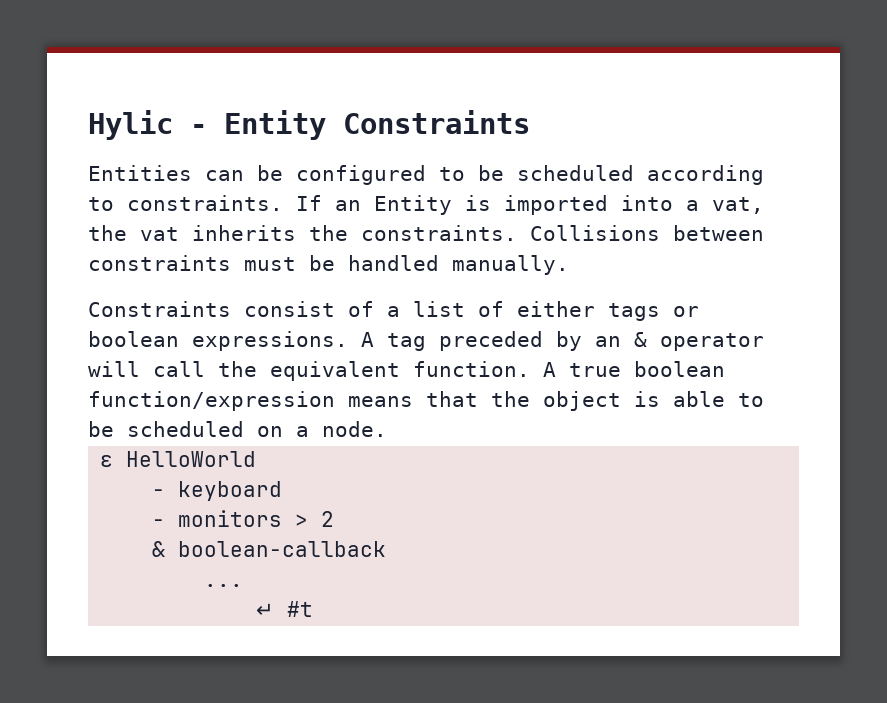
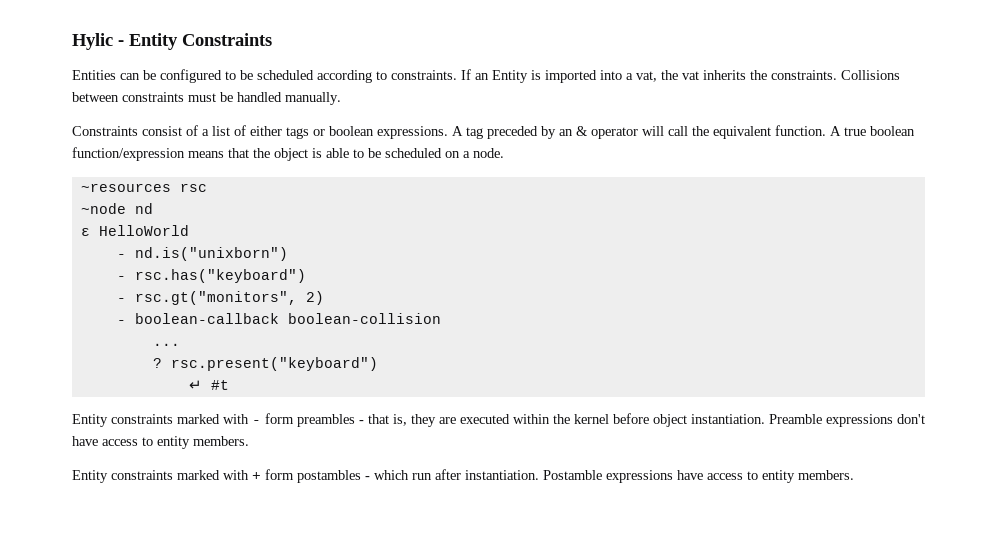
+ ~resources rsc
+ ~node nd
- - keyboard
- - monitors > 2
- & boolean-callback
+ - nd.is("unixborn")
+ - rsc.has("keyboard")
+ - rsc.gt("monitors", 2)
+ - boolean-callback boolean-collision
+ ? rsc.present("keyboard")
+ Entity constraints marked with - form preambles - that is, they are executed within the kernel before object instantiation. Preamble expressions don't have access to entity members.
+ Entity constraints marked with + form postambles - which run after instantiation. Postamble expressions have access to entity members.

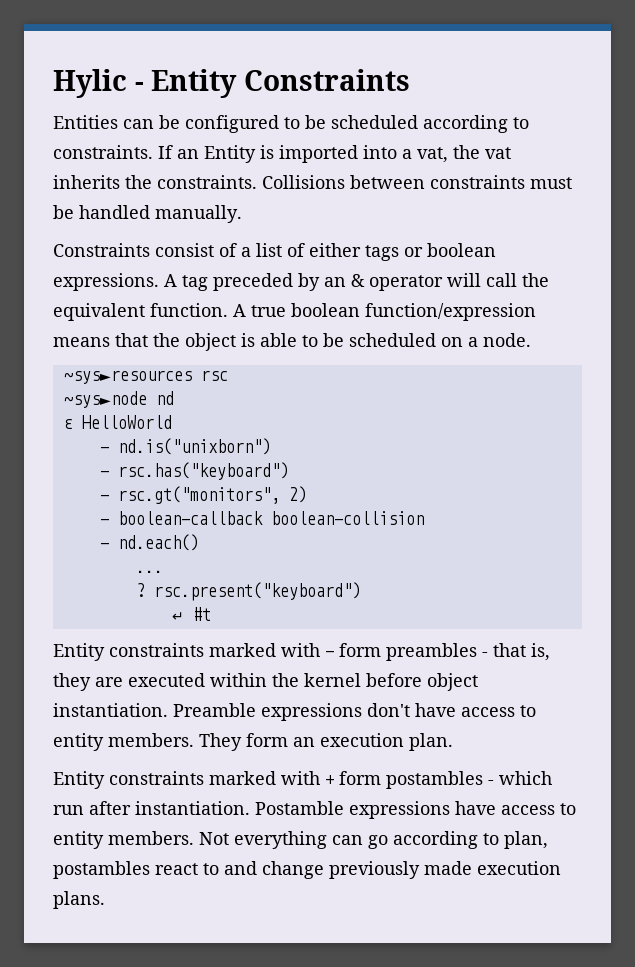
- ~resources rsc
+ ~sys►resources rsc
- ~node nd
+ ~sys►node nd
+ - nd.each()
+ They form an execution plan.
+ Not everything can go according to plan, postambles react to and change previously made execution plans.

